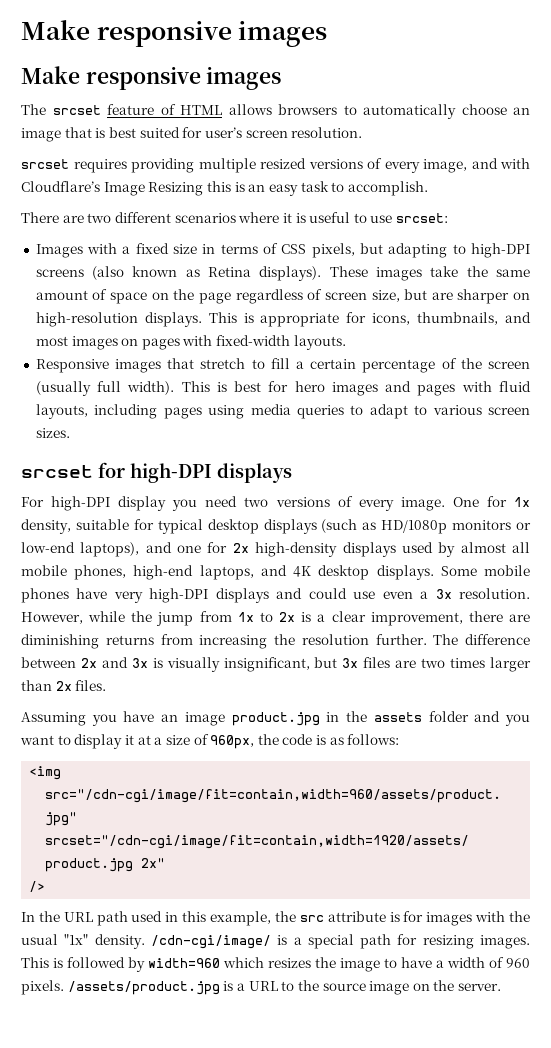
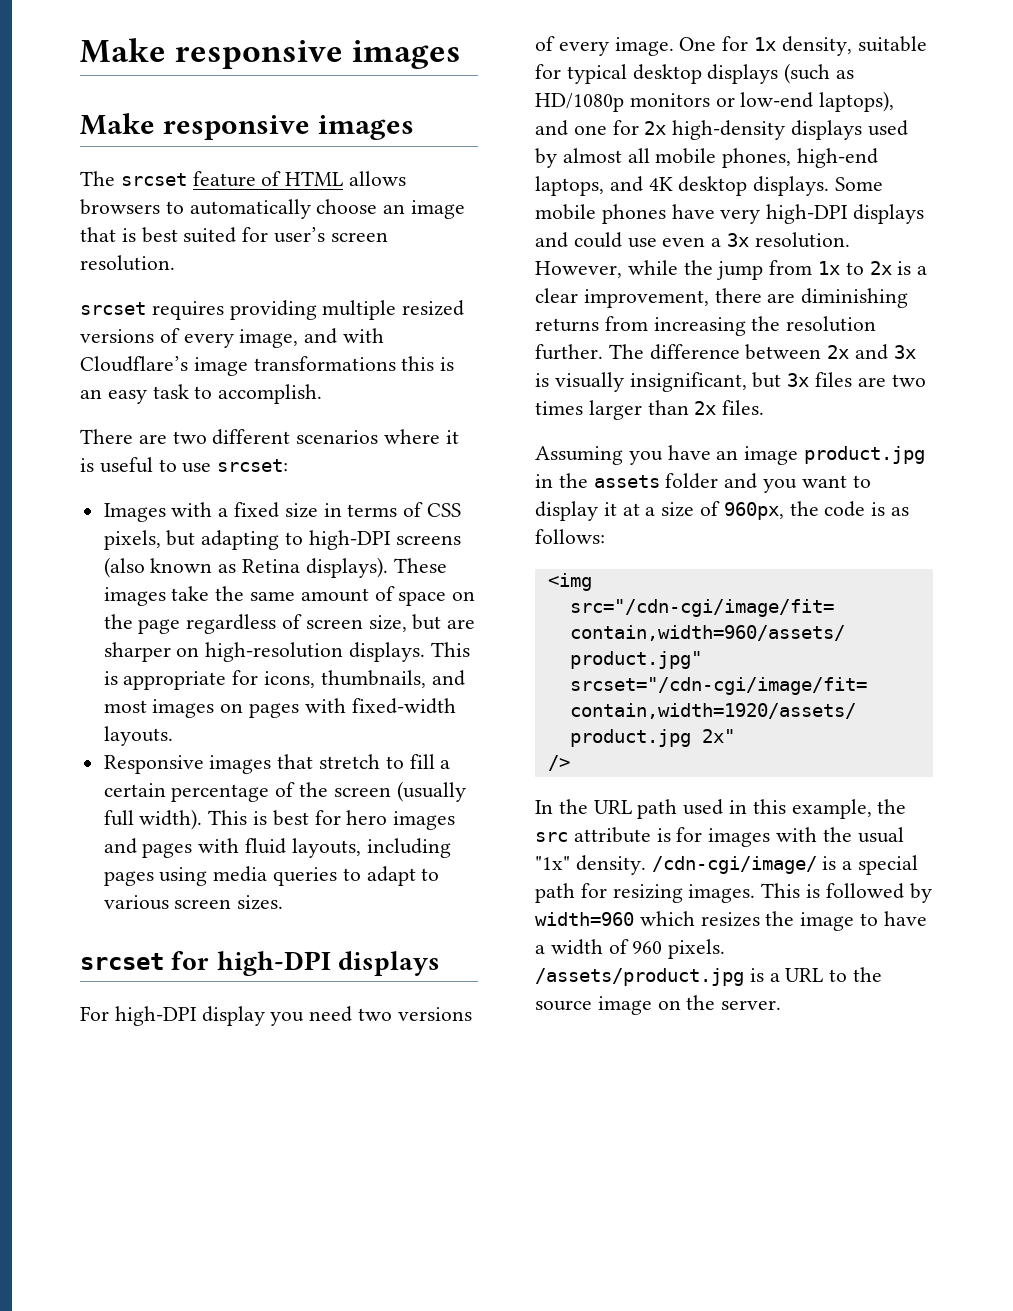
- srcset requires providing multiple resized versions of every image, and with Cloudflare’s Image Resizing this is an easy task to accomplish.
+ srcset requires providing multiple resized versions of every image, and with Cloudflare’s image transformations this is an easy task to accomplish.

